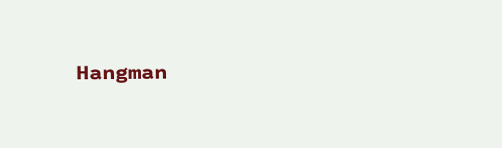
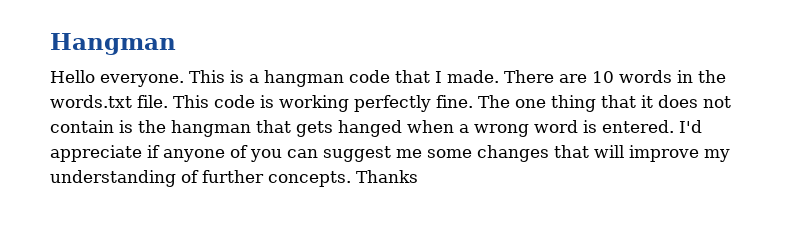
+ Hello everyone. This is a hangman code that I made. There are 10 words in the words.txt file. This code is working perfectly fine. The one thing that it does not contain is the hangman that gets hanged when a wrong word is entered. I'd appreciate if anyone of you can suggest me some changes that will improve my understanding of further concepts. Thanks

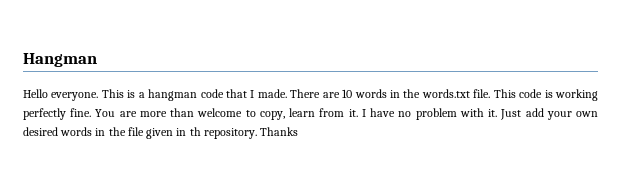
- The one thing that it does not contain is the hangman that gets hanged when a wrong word is entered. I'd appreciate if anyone of you can suggest me some changes that will improve my understanding of further concepts.
+ You are more than welcome to copy, learn from it. I have no problem with it. Just add your own desired words in the file given in th repository.

